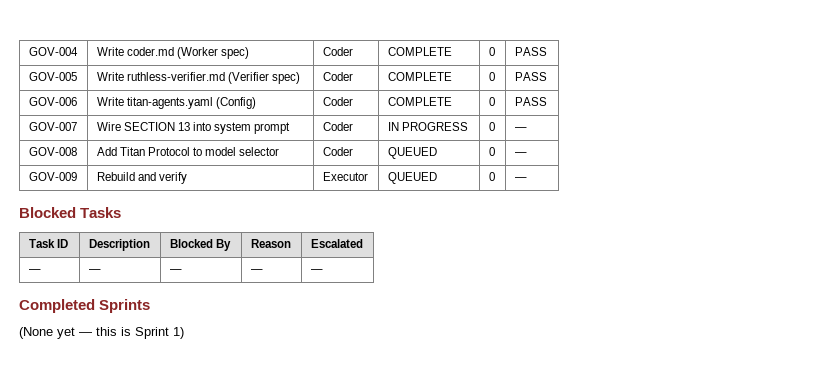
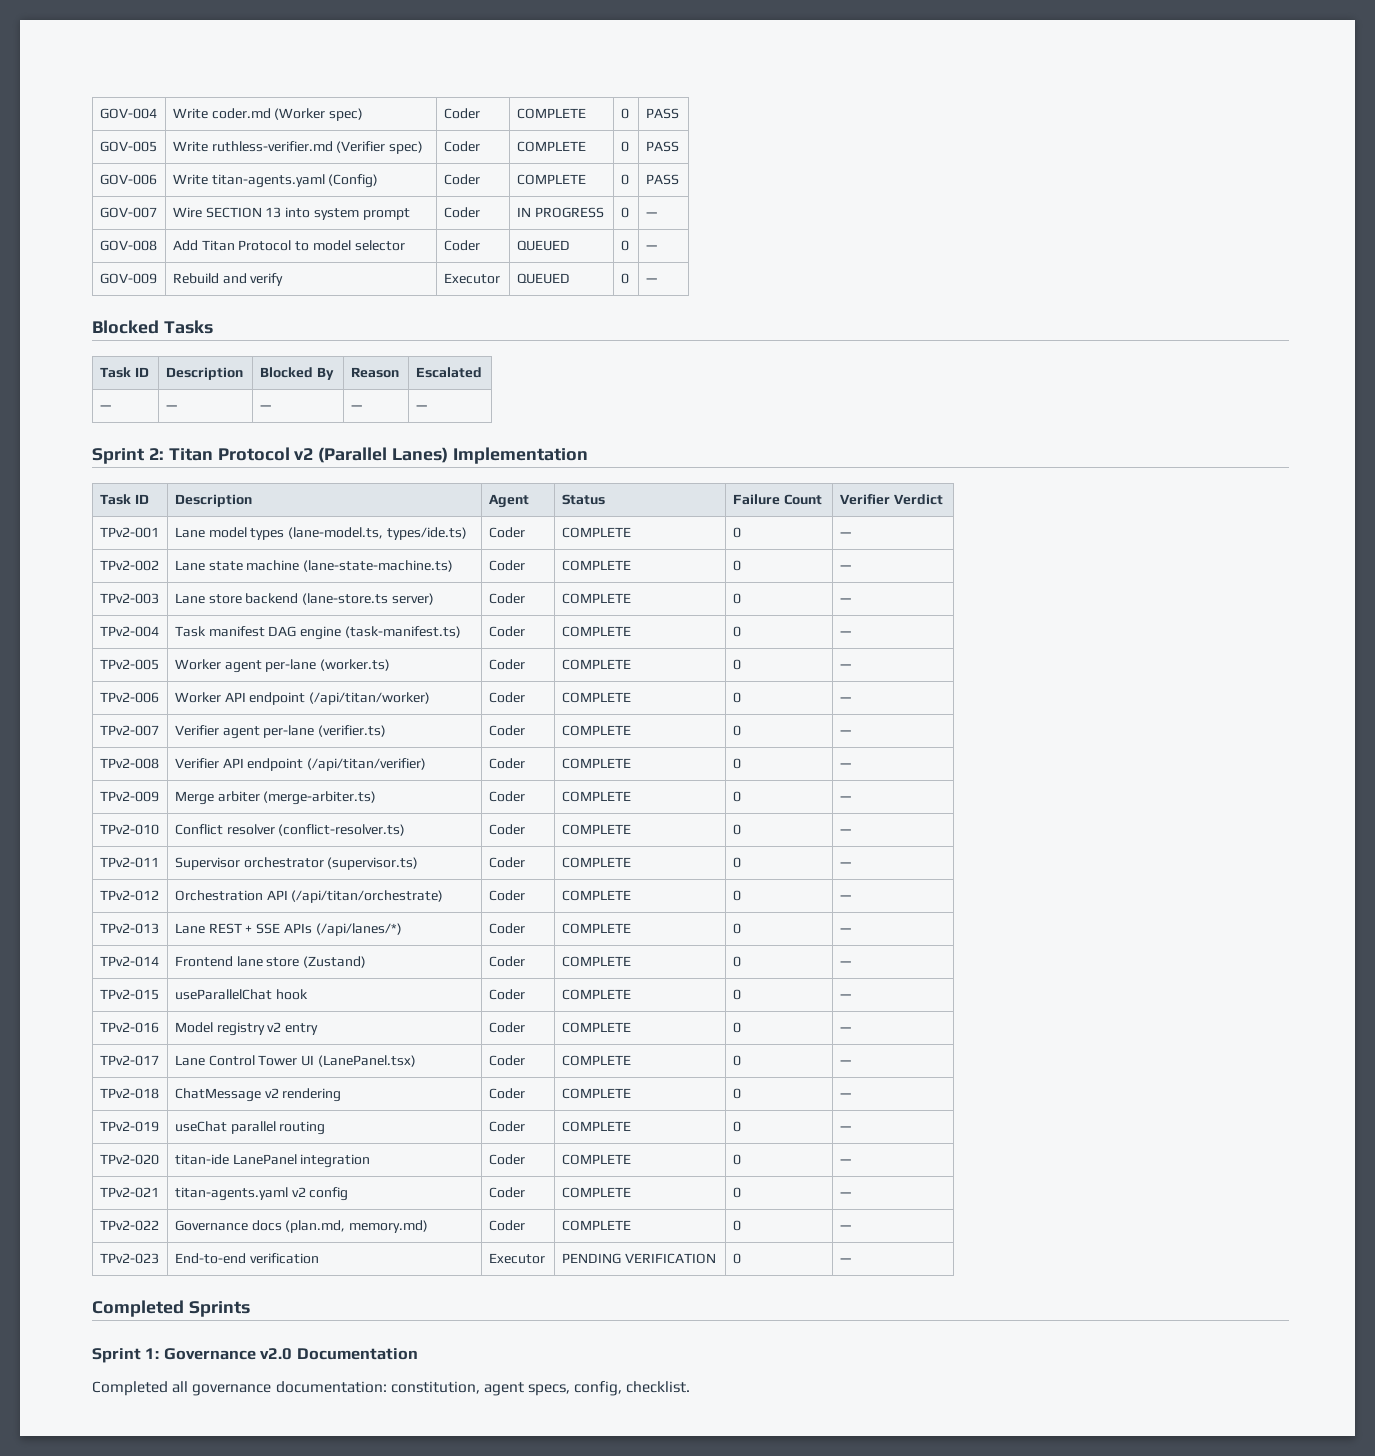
+ Sprint 2: Titan Protocol v2 (Parallel Lanes) Implementation
+ Task ID | Description | Agent | Status | Failure Count | Verifier Verdict
+ TPv2-001 | Lane model types (lane-model.ts, types/ide.ts) | Coder | COMPLETE | 0 | —
+ TPv2-002 | Lane state machine (lane-state-machine.ts) | Coder | COMPLETE | 0 | —
+ TPv2-003 | Lane store backend (lane-store.ts server) | Coder | COMPLETE | 0 | —
+ TPv2-004 | Task manifest DAG engine (task-manifest.ts) | Coder | COMPLETE | 0 | —
+ TPv2-005 | Worker agent per-lane (worker.ts) | Coder | COMPLETE | 0 | —
+ TPv2-006 | Worker API endpoint (/api/titan/worker) | Coder | COMPLETE | 0 | —
+ TPv2-007 | Verifier agent per-lane (verifier.ts) | Coder | COMPLETE | 0 | —
+ TPv2-008 | Verifier API endpoint (/api/titan/verifier) | Coder | COMPLETE | 0 | —
+ TPv2-009 | Merge arbiter (merge-arbiter.ts) | Coder | COMPLETE | 0 | —
+ TPv2-010 | Conflict resolver (conflict-resolver.ts) | Coder | COMPLETE | 0 | —
+ TPv2-011 | Supervisor orchestrator (supervisor.ts) | Coder | COMPLETE | 0 | —
+ TPv2-012 | Orchestration API (/api/titan/orchestrate) | Coder | COMPLETE | 0 | —
+ TPv2-013 | Lane REST + SSE APIs (/api/lanes/*) | Coder | COMPLETE | 0 | —
+ TPv2-014 | Frontend lane store (Zustand) | Coder | COMPLETE | 0 | —
+ TPv2-015 | useParallelChat hook | Coder | COMPLETE | 0 | —
+ TPv2-016 | Model registry v2 entry | Coder | COMPLETE | 0 | —
+ TPv2-017 | Lane Control Tower UI (LanePanel.tsx) | Coder | COMPLETE | 0 | —
+ TPv2-018 | ChatMessage v2 rendering | Coder | COMPLETE | 0 | —
+ TPv2-019 | useChat parallel routing | Coder | COMPLETE | 0 | —
+ TPv2-020 | titan-ide LanePanel integration | Coder | COMPLETE | 0 | —
+ TPv2-021 | titan-agents.yaml v2 config | Coder | COMPLETE | 0 | —
+ TPv2-022 | Governance docs (plan.md, memory.md) | Coder | COMPLETE | 0 | —
+ TPv2-023 | End-to-end verification | Executor | PENDING VERIFICATION | 0 | —
  Completed Sprints
- (None yet — this is Sprint 1)
+ Sprint 1: Governance v2.0 Documentation
+ Completed all governance documentation: constitution, agent specs, config, checklist.

